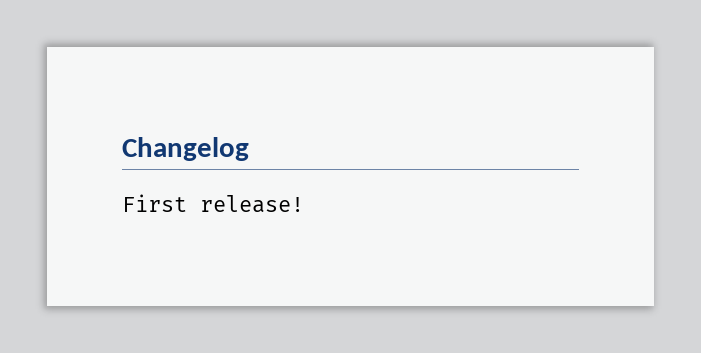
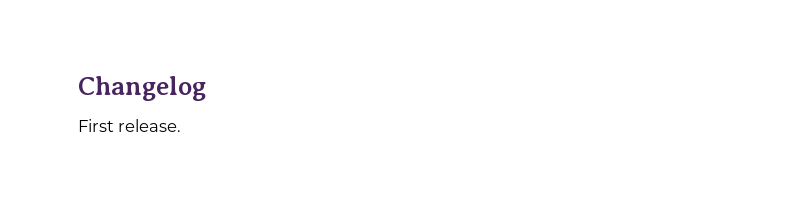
- First release!
+ First release.

